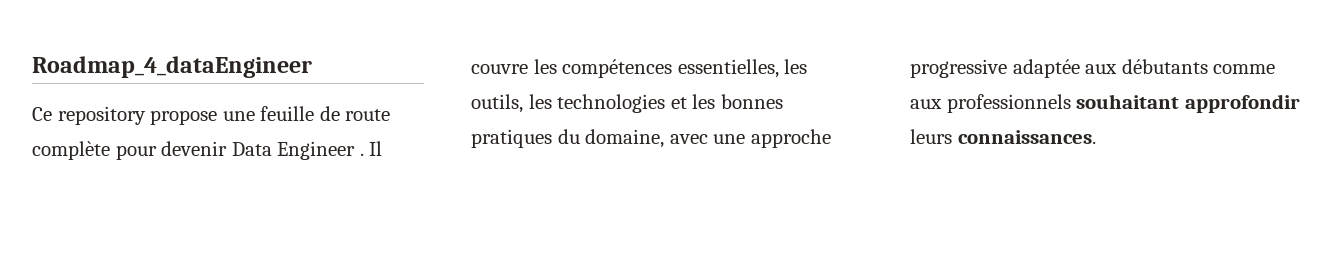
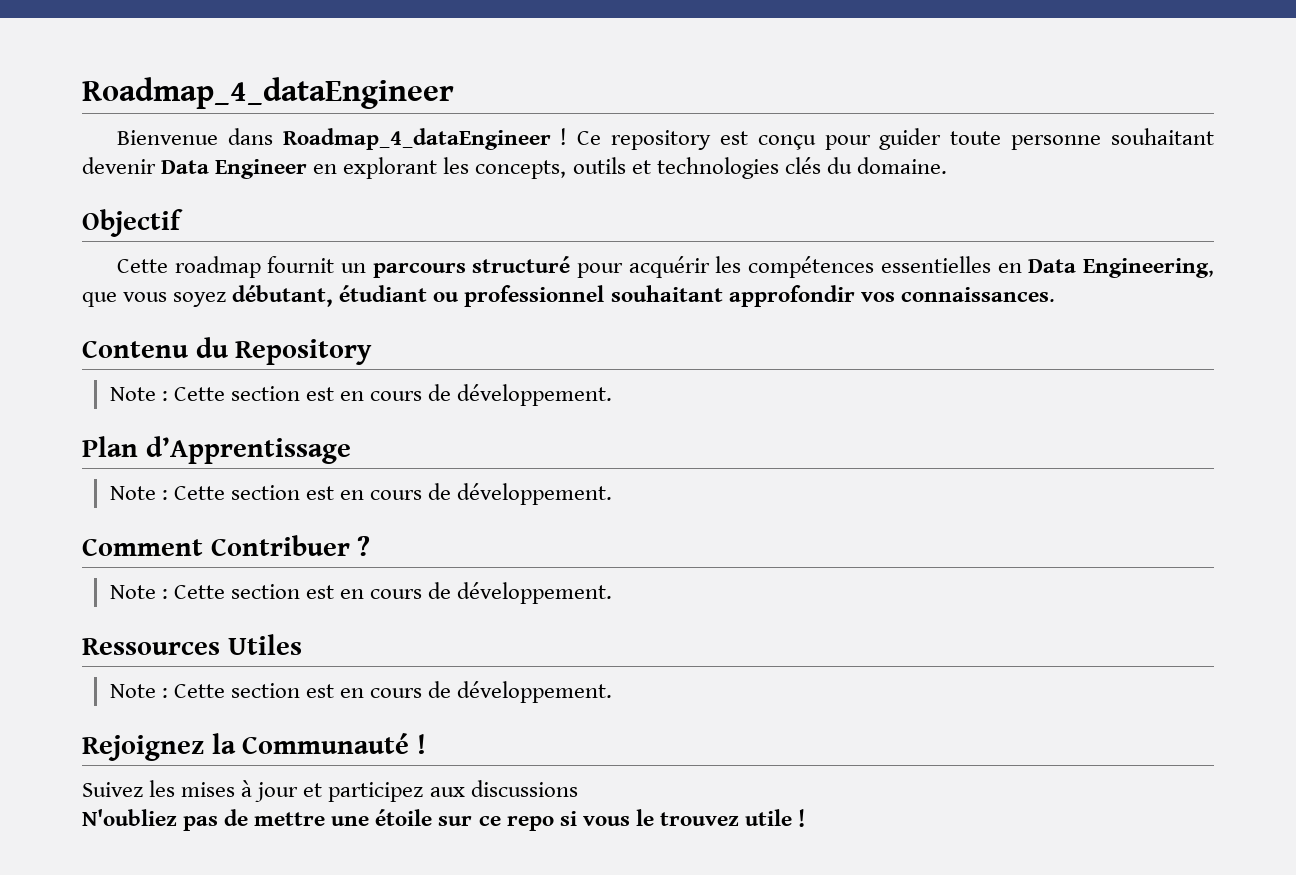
- Ce repository propose une feuille de route complète pour devenir Data Engineer . Il couvre les compétences essentielles, les outils, les technologies et les bonnes pratiques du domaine, avec une approche progressive adaptée aux débutants comme aux professionnels souhaitant approfondir leurs connaissances.
+ Bienvenue dans Roadmap_4_dataEngineer ! Ce repository est conçu pour guider toute personne souhaitant devenir Data Engineer en explorant les concepts, outils et technologies clés du domaine.
+ Objectif
+ Cette roadmap fournit un parcours structuré pour acquérir les compétences essentielles en Data Engineering, que vous soyez débutant, étudiant ou professionnel souhaitant approfondir vos connaissances.
+ Contenu du Repository
+ Note : Cette section est en cours de développement.
+ Plan d’Apprentissage
+ Note : Cette section est en cours de développement.
+ Comment Contribuer ?
+ Note : Cette section est en cours de développement.
+ Ressources Utiles
+ Note : Cette section est en cours de développement.
+ Rejoignez la Communauté !
+ Suivez les mises à jour et participez aux discussions
+ N'oubliez pas de mettre une étoile sur ce repo si vous le trouvez utile !

